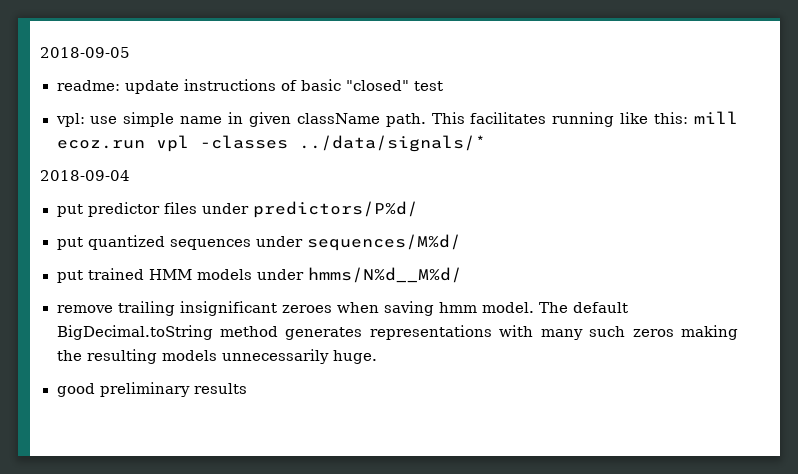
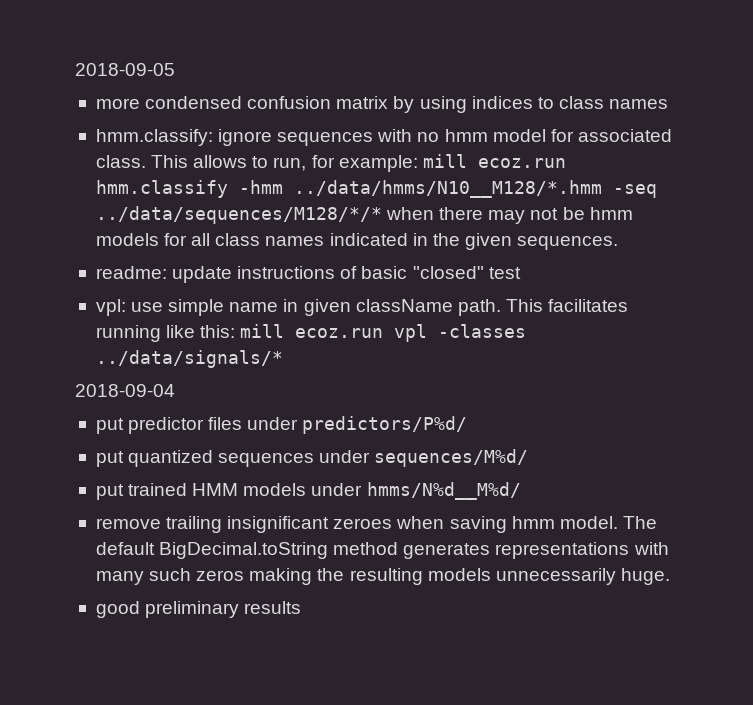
+ more condensed confusion matrix by using indices to class names
+ hmm.classify: ignore sequences with no hmm model for associated class. This allows to run, for example: mill ecoz.run hmm.classify -hmm ../data/hmms/N10__M128/*.hmm -seq ../data/sequences/M128/*/* when there may not be hmm models for all class names indicated in the given sequences.

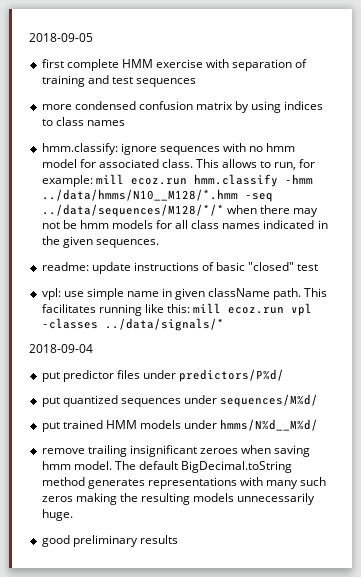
+ first complete HMM exercise with separation of training and test sequences

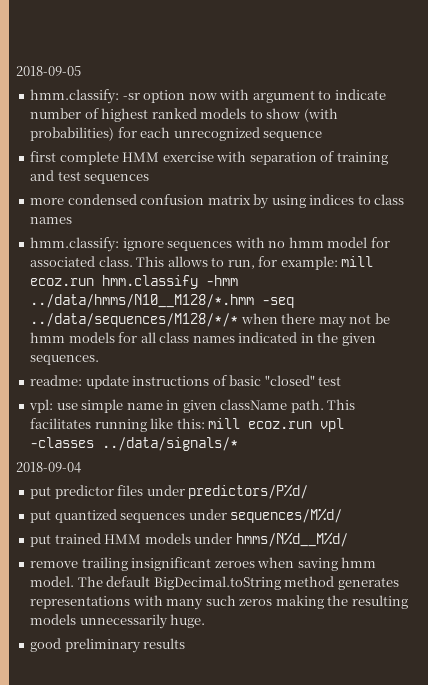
+ hmm.classify: -sr option now with argument to indicate number of highest ranked models to show (with probabilities) for each unrecognized sequence

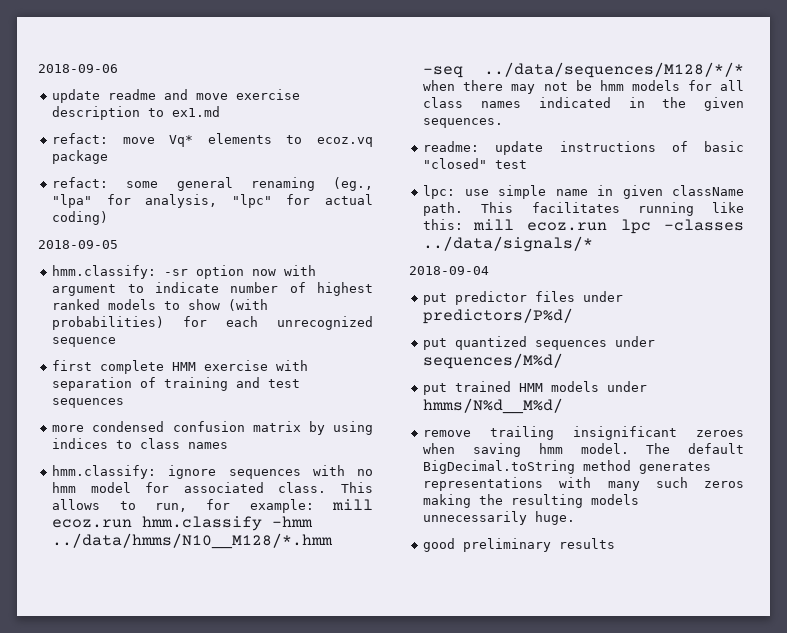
+ 2018-09-06
+ update readme and move exercise description to ex1.md
+ refact: move Vq* elements to ecoz.vq package
+ refact: some general renaming (eg., "lpa" for analysis, "lpc" for actual coding)
- vpl: use simple name in given className path.
+ lpc: use simple name in given className path.
- This facilitates running like this: mill ecoz.run vpl -classes ../data/signals/*
+ This facilitates running like this: mill ecoz.run lpc -classes ../data/signals/*

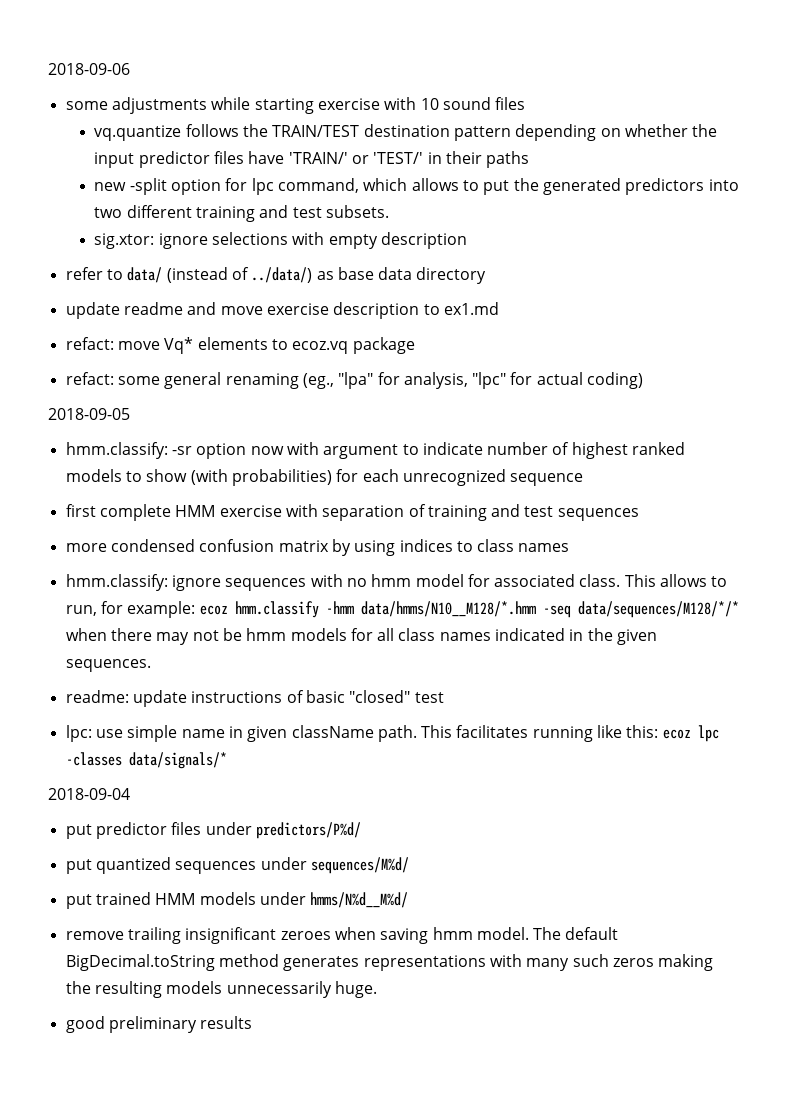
+ some adjustments while starting exercise with 10 sound files
+ vq.quantize follows the TRAIN/TEST destination pattern depending on whether the input predictor files have 'TRAIN/' or 'TEST/' in their paths
+ new -split option for lpc command, which allows to put the generated predictors into two different training and test subsets.
+ sig.xtor: ignore selections with empty description
+ refer to data/ (instead of ../data/) as base data directory
- This allows to run, for example: mill ecoz.run hmm.classify -hmm ../data/hmms/N10__M128/*.hmm -seq ../data/sequences/M128/*/* when there may not be hmm models for all class names indicated in the given sequences.
+ This allows to run, for example: ecoz hmm.classify -hmm data/hmms/N10__M128/*.hmm -seq data/sequences/M128/*/* when there may not be hmm models for all class names indicated in the given sequences.
- This facilitates running like this: mill ecoz.run lpc -classes ../data/signals/*
+ This facilitates running like this: ecoz lpc -classes data/signals/*

